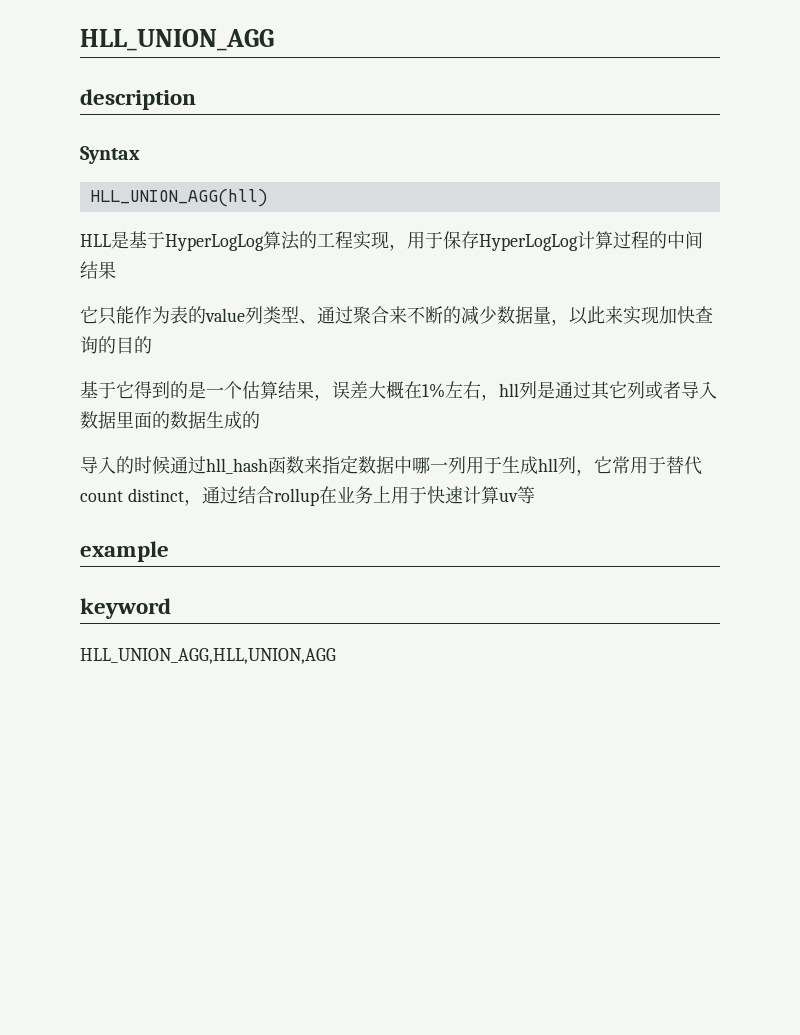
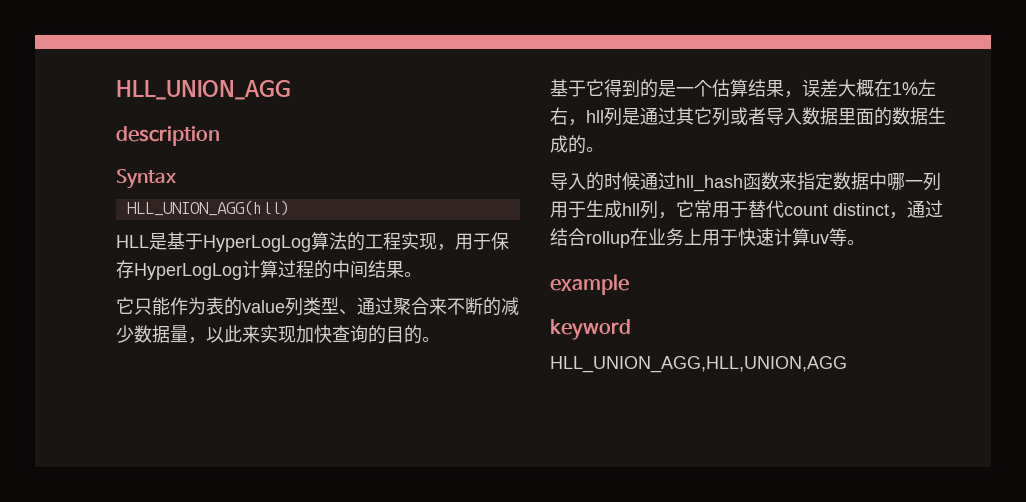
- HLL是基于HyperLogLog算法的工程实现，用于保存HyperLogLog计算过程的中间结果
+ HLL是基于HyperLogLog算法的工程实现，用于保存HyperLogLog计算过程的中间结果。
- 它只能作为表的value列类型、通过聚合来不断的减少数据量，以此来实现加快查询的目的
+ 它只能作为表的value列类型、通过聚合来不断的减少数据量，以此来实现加快查询的目的。
- 基于它得到的是一个估算结果，误差大概在1%左右，hll列是通过其它列或者导入数据里面的数据生成的
+ 基于它得到的是一个估算结果，误差大概在1%左右，hll列是通过其它列或者导入数据里面的数据生成的。
- 导入的时候通过hll_hash函数来指定数据中哪一列用于生成hll列，它常用于替代count distinct，通过结合rollup在业务上用于快速计算uv等
+ 导入的时候通过hll_hash函数来指定数据中哪一列用于生成hll列，它常用于替代count distinct，通过结合rollup在业务上用于快速计算uv等。

